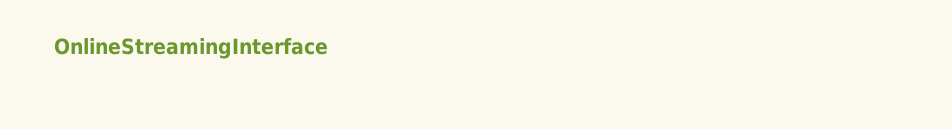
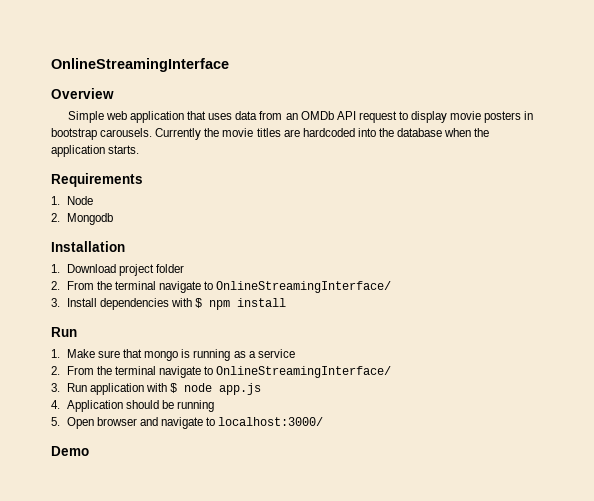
+ Overview
+ Simple web application that uses data from an OMDb API request to display movie posters in bootstrap carousels. Currently the movie titles are hardcoded into the database when the application starts.
+ Requirements
+ 1. Node
+ 2. Mongodb
+ Installation
+ 1. Download project folder
+ 2. From the terminal navigate to OnlineStreamingInterface/
+ 3. Install dependencies with $ npm install
+ Run
+ 1. Make sure that mongo is running as a service
+ 2. From the terminal navigate to OnlineStreamingInterface/
+ 3. Run application with $ node app.js
+ 4. Application should be running
+ 5. Open browser and navigate to localhost:3000/
+ Demo

